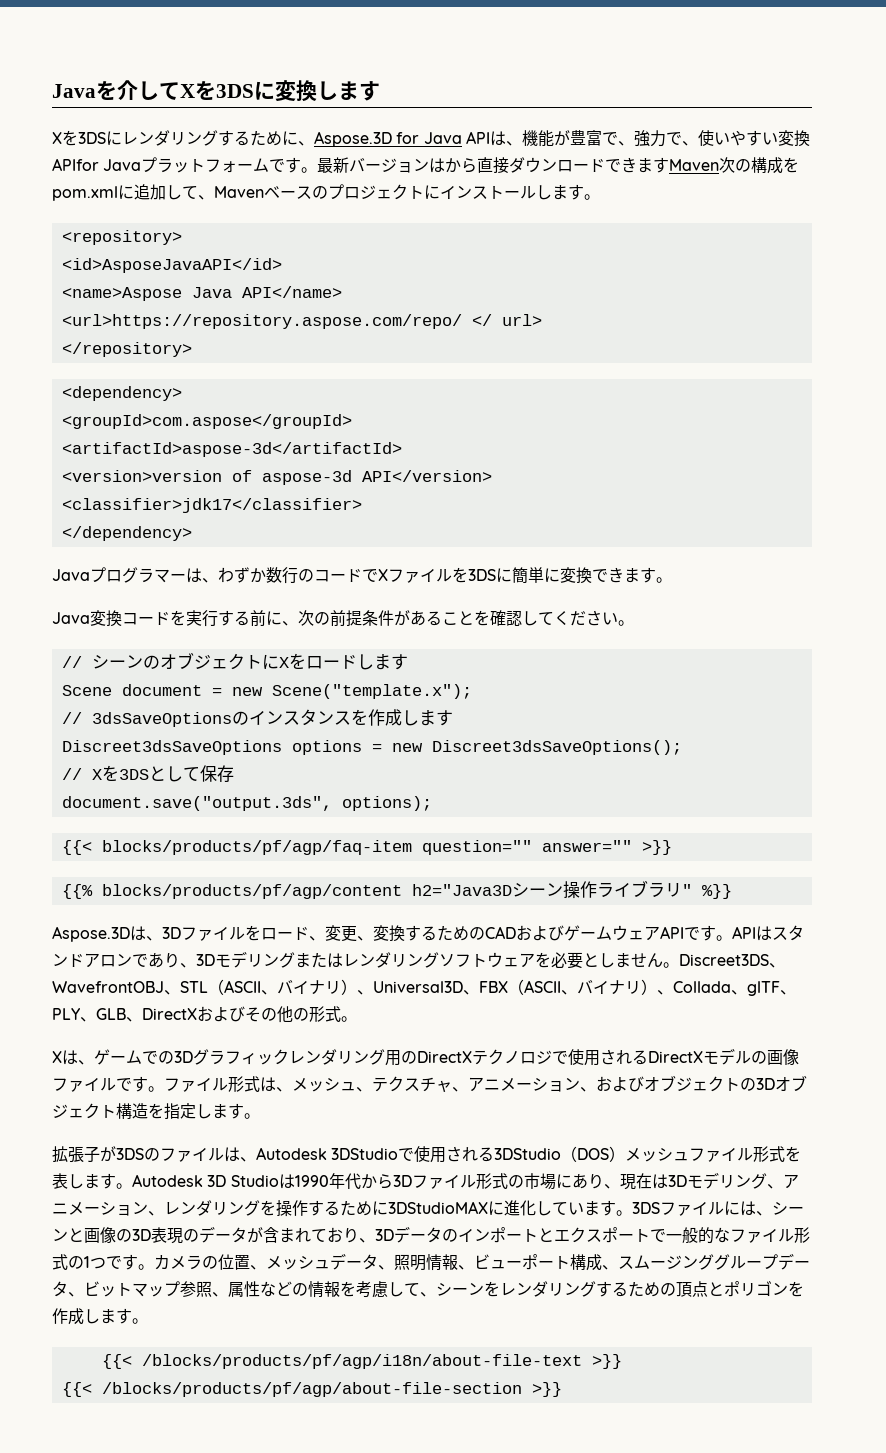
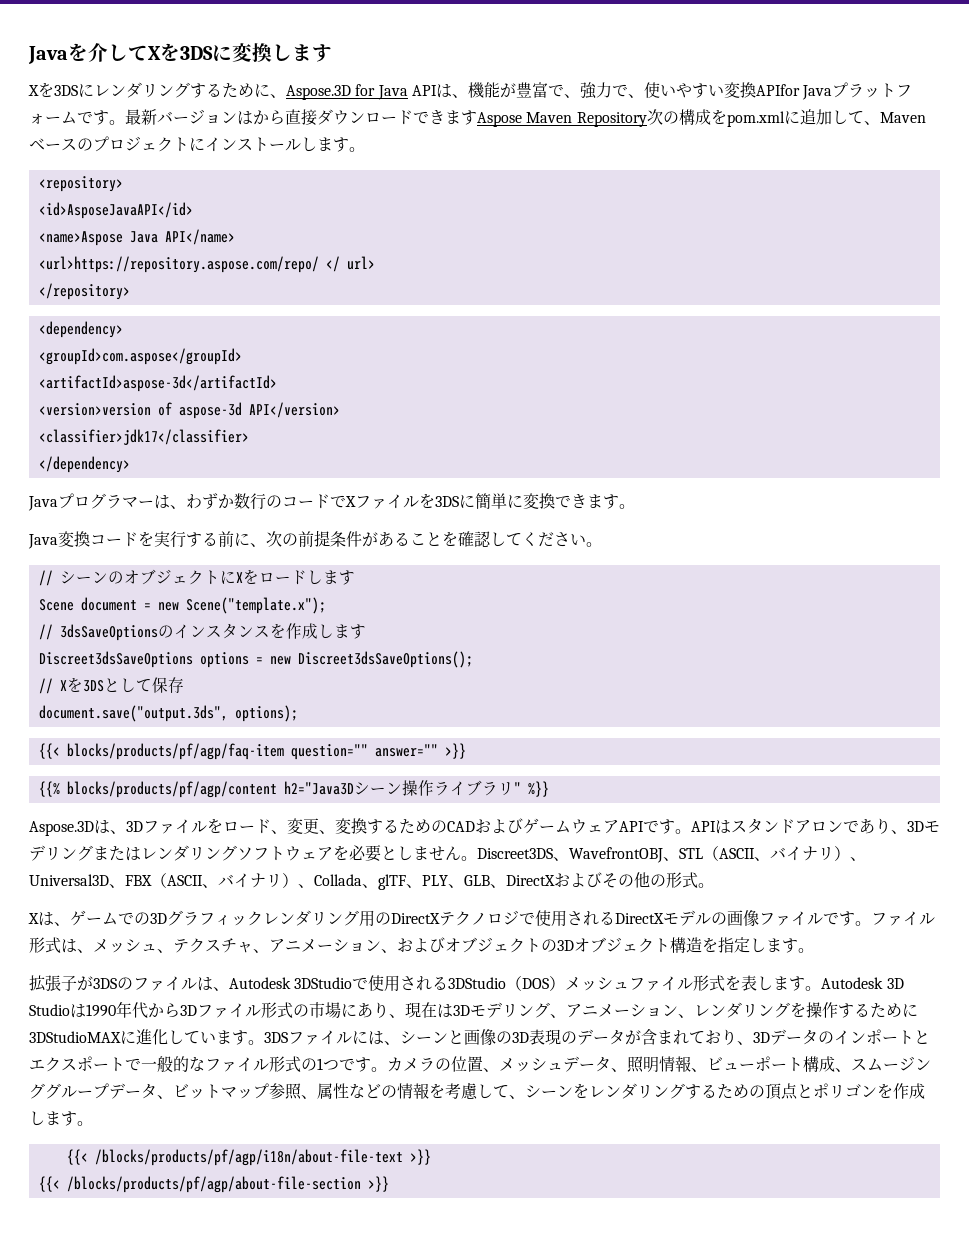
- 最新バージョンはから直接ダウンロードできますMaven次の構成をpom.xmlに追加して、Mavenベースのプロジェクトにインストールします。
+ 最新バージョンはから直接ダウンロードできますAspose Maven Repository次の構成をpom.xmlに追加して、Mavenベースのプロジェクトにインストールします。

